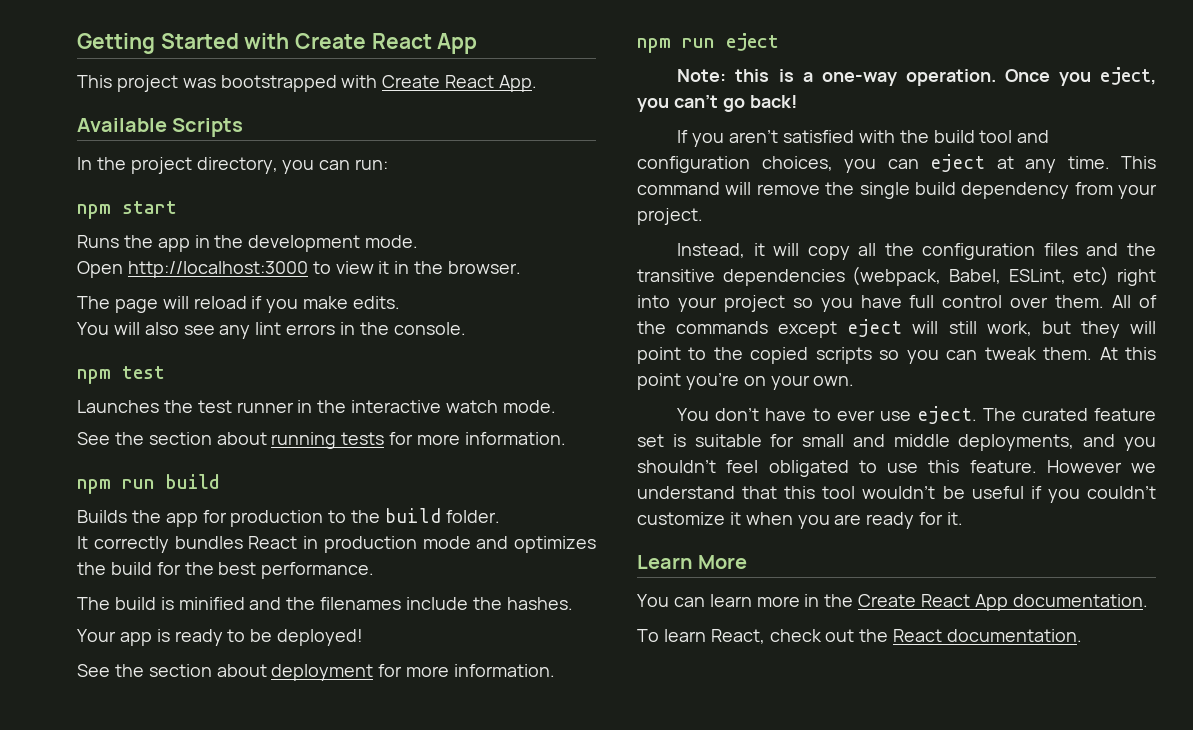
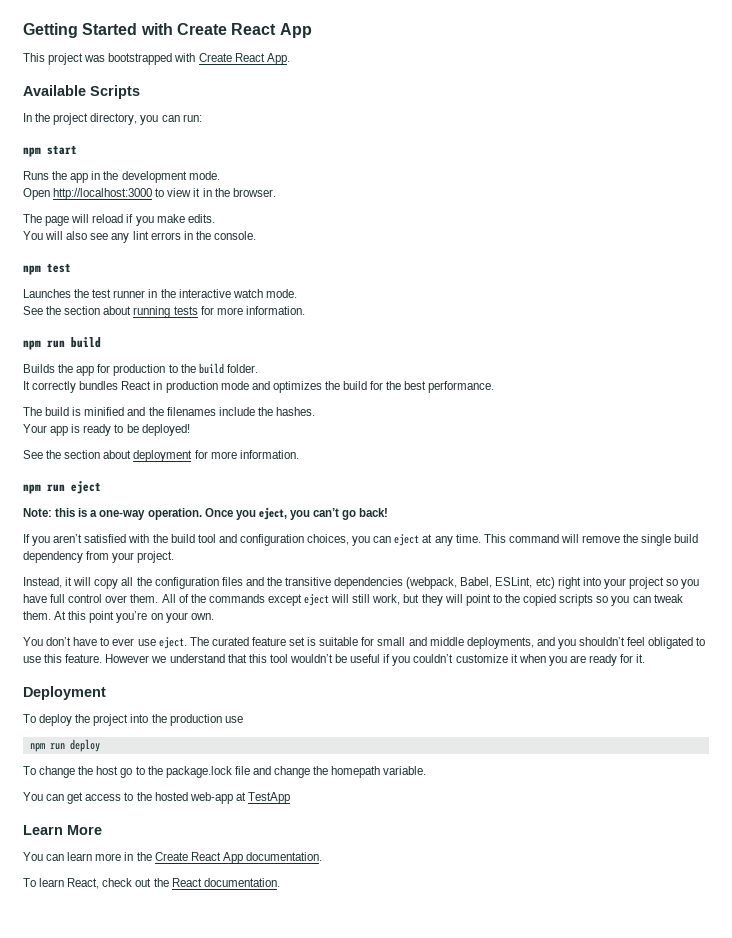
+ Deployment
+ To deploy the project into the production use
+ npm run deploy
+ To change the host go to the package.lock file and change the homepath variable.
+ You can get access to the hosted web-app at TestApp

